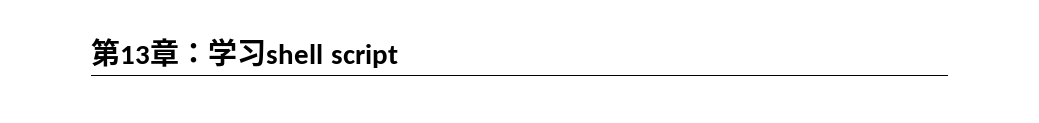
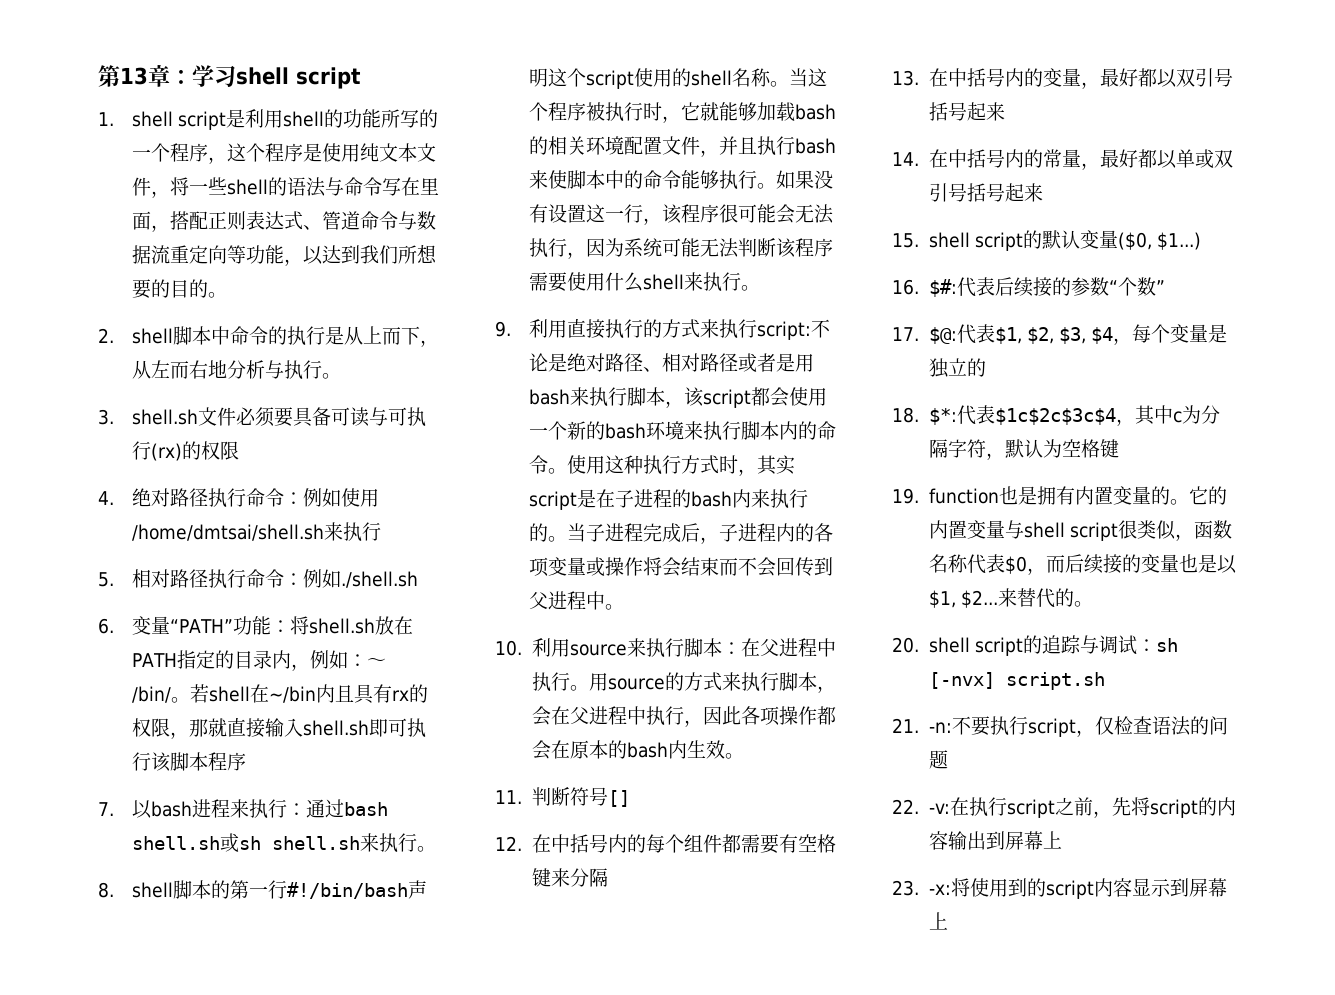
+ 1. shell script是利用shell的功能所写的一个程序，这个程序是使用纯文本文件，将一些shell的语法与命令写在里面，搭配正则表达式、管道命令与数据流重定向等功能，以达到我们所想要的目的。
+ 2. shell脚本中命令的执行是从上而下，从左而右地分析与执行。
+ 3. shell.sh文件必须要具备可读与可执行(rx)的权限
+ 4.绝对路径执行命令：例如使用/home/dmtsai/shell.sh来执行
+ 5.相对路径执行命令：例如./shell.sh
+ 6.变量“PATH”功能：将shell.sh放在PATH指定的目录内，例如：～/bin/。若shell在~/bin内且具有rx的权限，那就直接输入shell.sh即可执行该脚本程序
+ 7.以bash进程来执行：通过bash shell.sh或sh shell.sh来执行。
+ 8. shell脚本的第一行#!/bin/bash声明这个script使用的shell名称。当这个程序被执行时，它就能够加载bash的相关环境配置文件，并且执行bash来使脚本中的命令能够执行。如果没有设置这一行，该程序很可能会无法执行，因为系统可能无法判断该程序需要使用什么shell来执行。
+ 9.利用直接执行的方式来执行script:不论是绝对路径、相对路径或者是用bash来执行脚本，该script都会使用一个新的bash环境来执行脚本内的命令。使用这种执行方式时，其实script是在子进程的bash内来执行的。当子进程完成后，子进程内的各项变量或操作将会结束而不会回传到父进程中。
+ 10.利用source来执行脚本：在父进程中执行。用source的方式来执行脚本，会在父进程中执行，因此各项操作都会在原本的bash内生效。
+ 11.判断符号[]
+ 12.在中括号内的每个组件都需要有空格键来分隔
+ 13.在中括号内的变量，最好都以双引号括号起来
+ 14.在中括号内的常量，最好都以单或双引号括号起来
+ 15. shell script的默认变量($0, $1...)
+ 16. $#:代表后续接的参数“个数”
+ 17. $@:代表$1, $2, $3, $4，每个变量是独立的
+ 18. $*:代表$1c$2c$3c$4，其中c为分隔字符，默认为空格键
+ 19. function也是拥有内置变量的。它的内置变量与shell script很类似，函数名称代表$0，而后续接的变量也是以$1, $2...来替代的。
+ 20. shell script的追踪与调试：sh [-nvx] script.sh
+ 21. -n:不要执行script，仅检查语法的问题
+ 22. -v:在执行script之前，先将script的内容输出到屏幕上
+ 23. -x:将使用到的script内容显示到屏幕上

